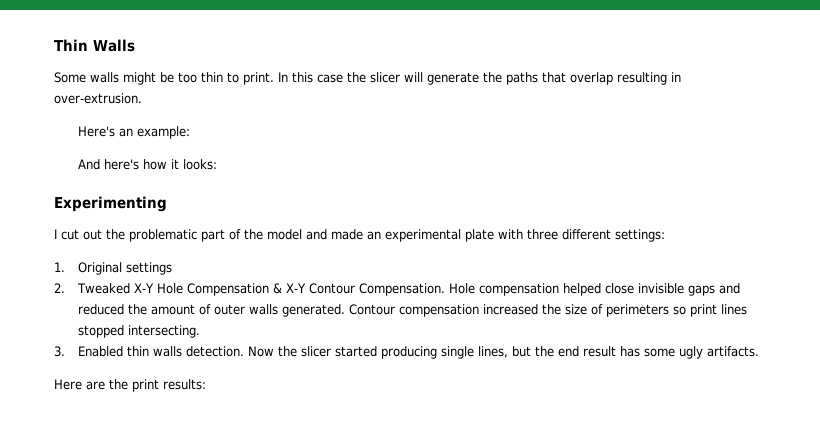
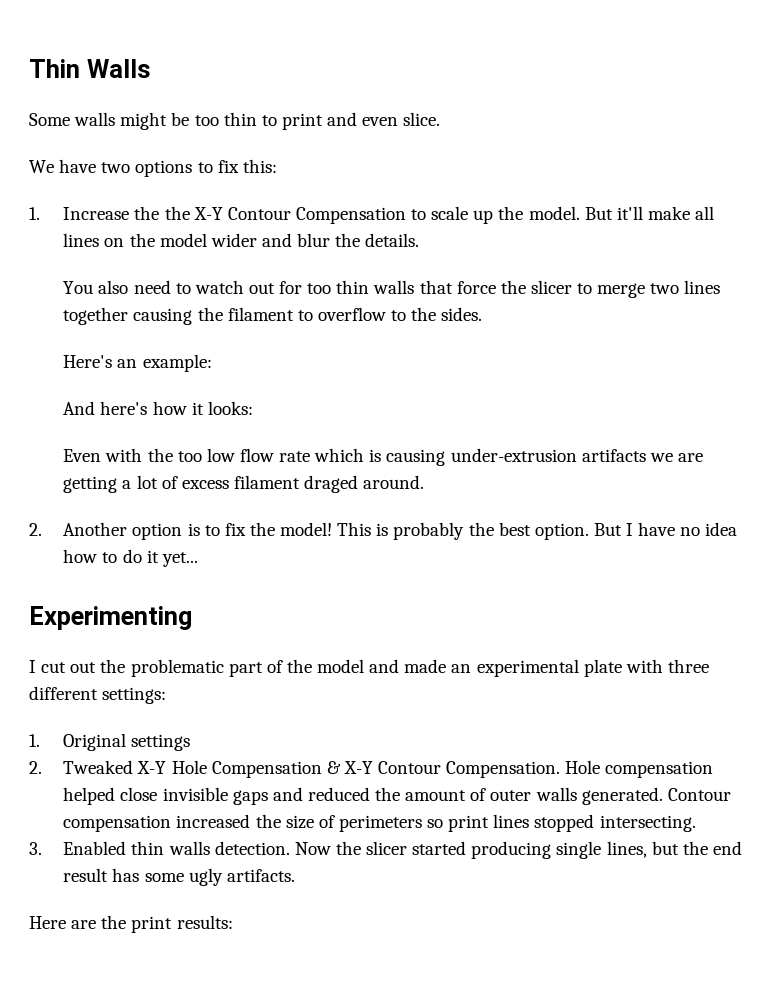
- Some walls might be too thin to print. In this case the slicer will generate the paths that overlap resulting in over-extrusion.
+ Some walls might be too thin to print and even slice.
+ We have two options to fix this:
+ 1. Increase the the X-Y Contour Compensation to scale up the model. But it'll make all lines on the model wider and blur the details.
+ You also need to watch out for too thin walls that force the slicer to merge two lines together causing the filament to overflow to the sides.
+ Even with the too low flow rate which is causing under-extrusion artifacts we are getting a lot of excess filament draged around.
+ 2. Another option is to fix the model! This is probably the best option. But I have no idea how to do it yet...

